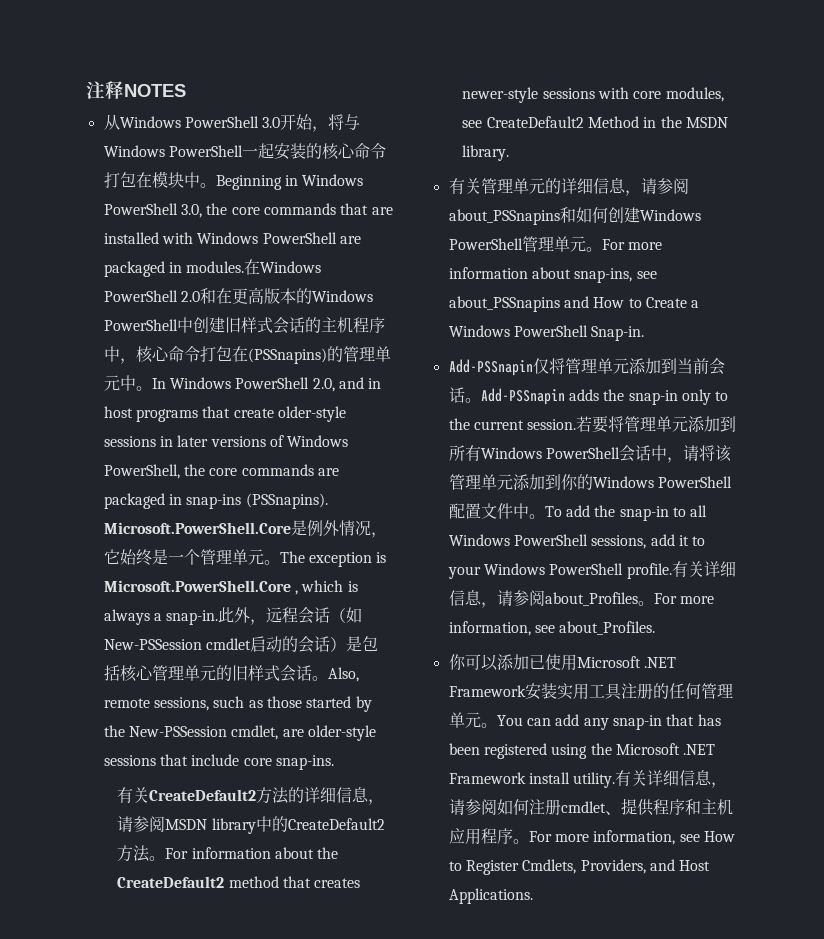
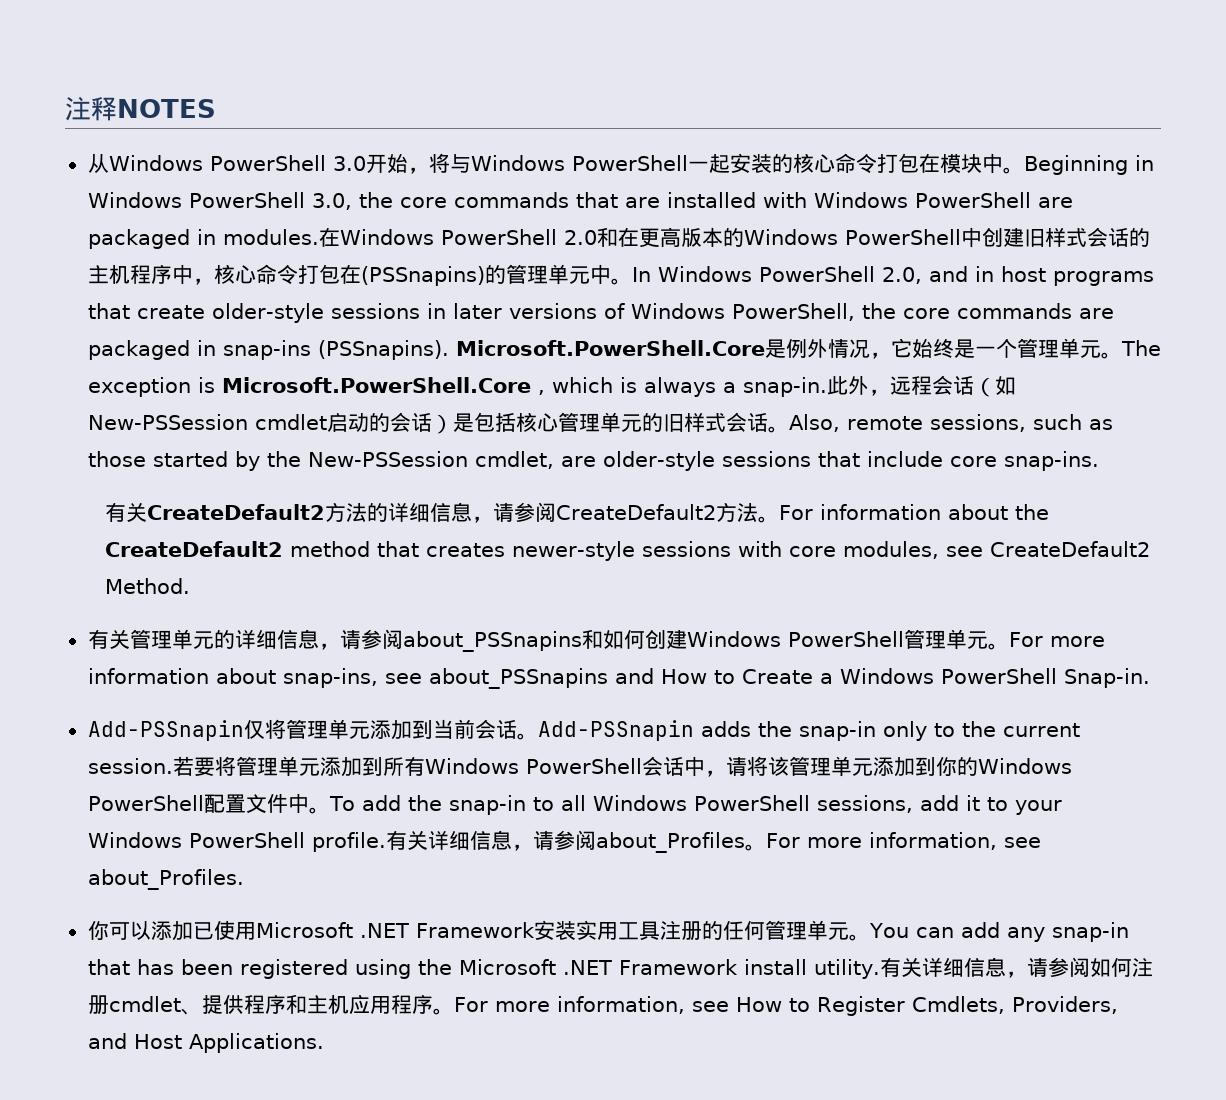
- 有关CreateDefault2方法的详细信息，请参阅MSDN library中的CreateDefault2方法。
+ 有关CreateDefault2方法的详细信息，请参阅CreateDefault2方法。
- For information about the CreateDefault2 method that creates newer-style sessions with core modules, see CreateDefault2 Method in the MSDN library.
+ For information about the CreateDefault2 method that creates newer-style sessions with core modules, see CreateDefault2 Method.

